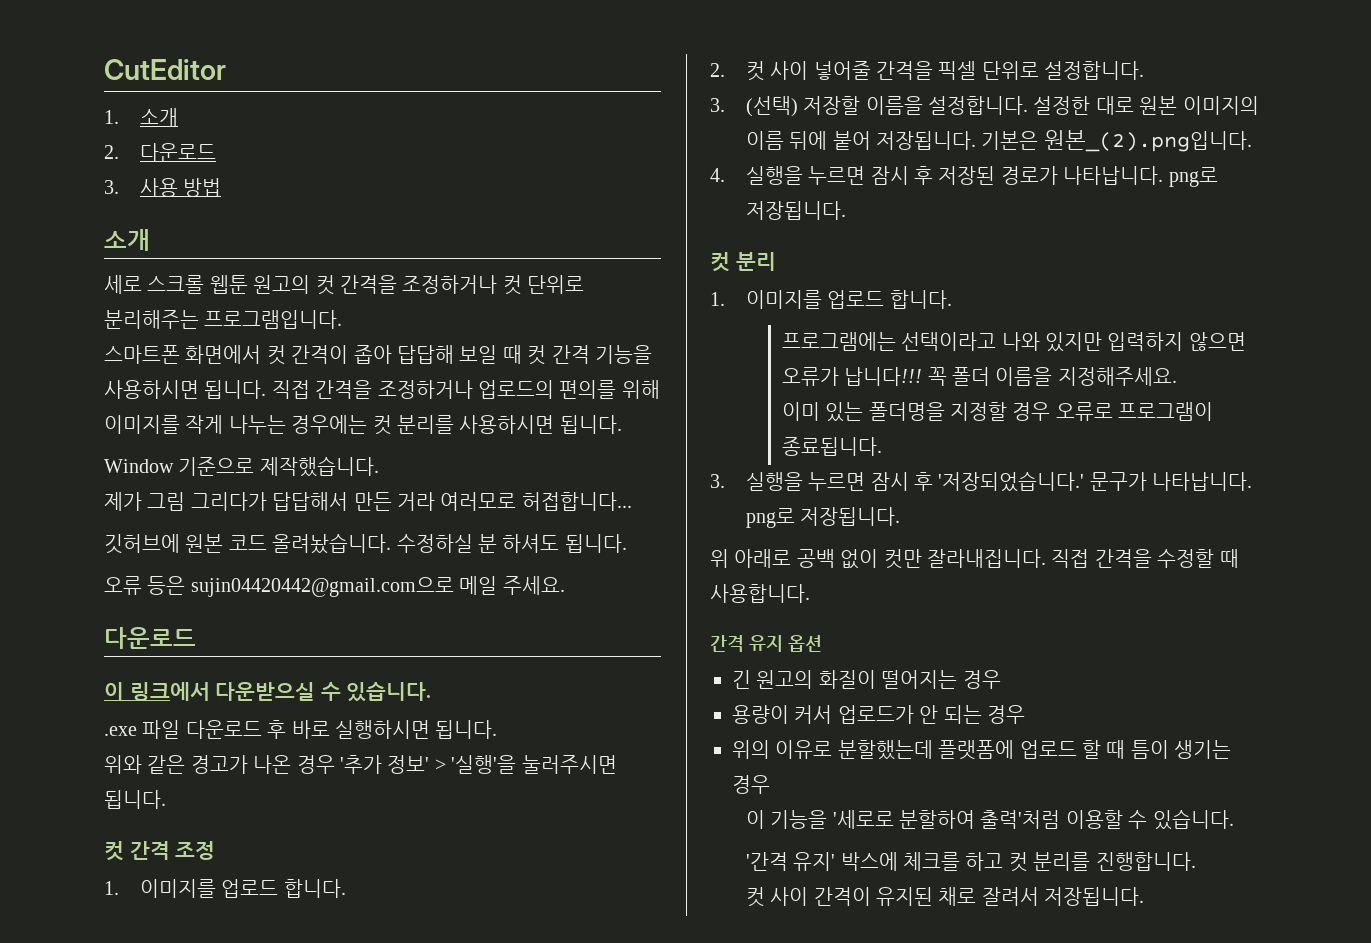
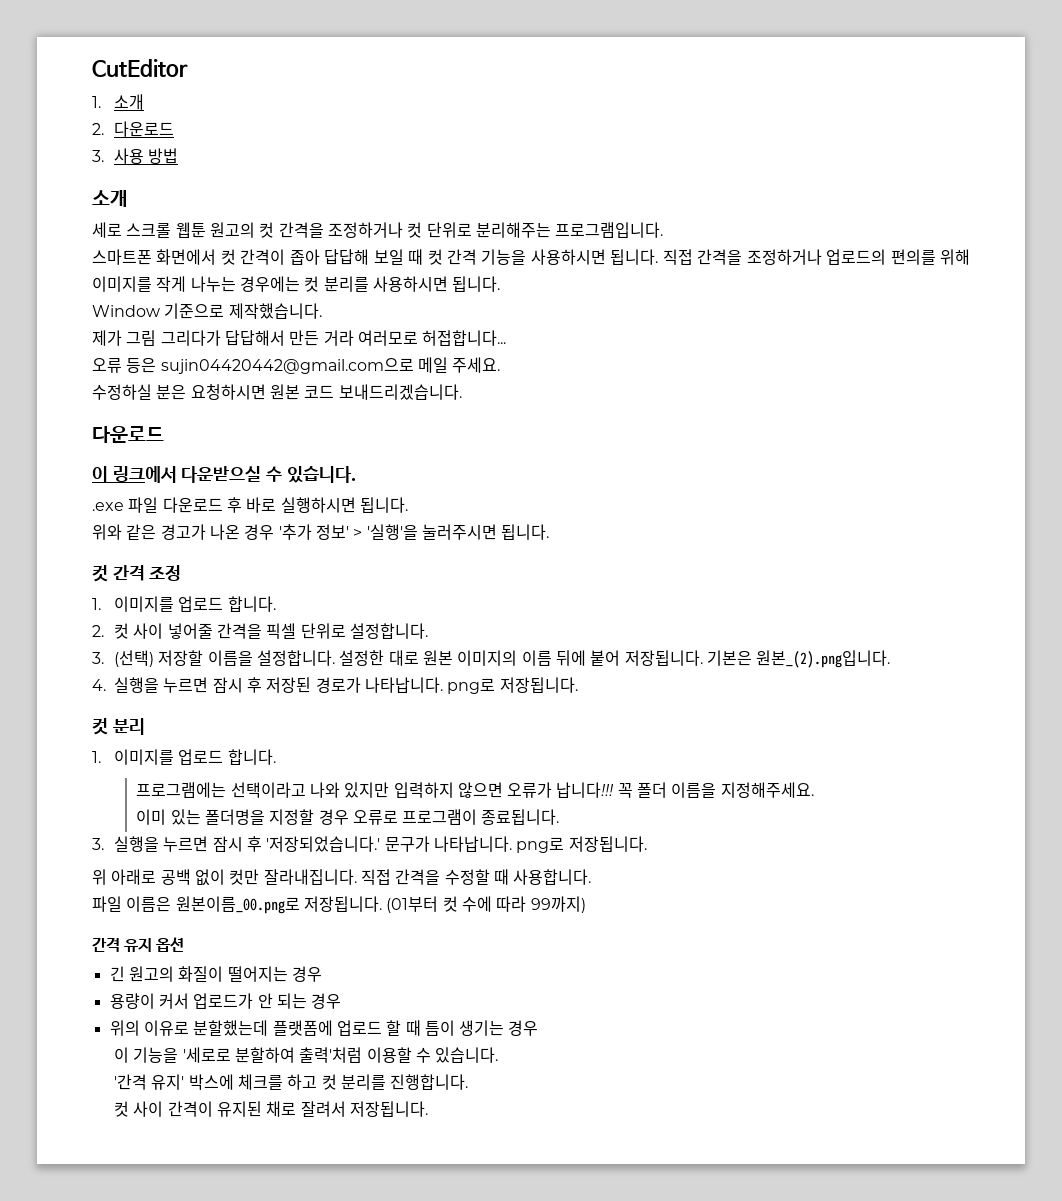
- 깃허브에 원본 코드 올려놨습니다. 수정하실 분 하셔도 됩니다.
+ 수정하실 분은 요청하시면 원본 코드 보내드리겠습니다.
+ 파일 이름은 원본이름_00.png로 저장됩니다. (01부터 컷 수에 따라 99까지)

